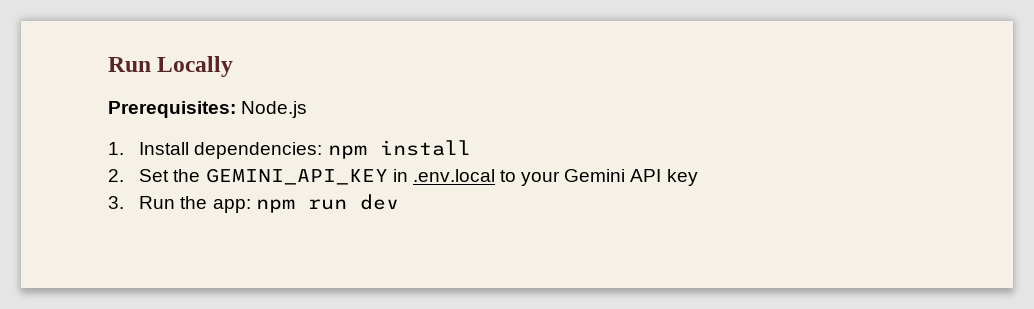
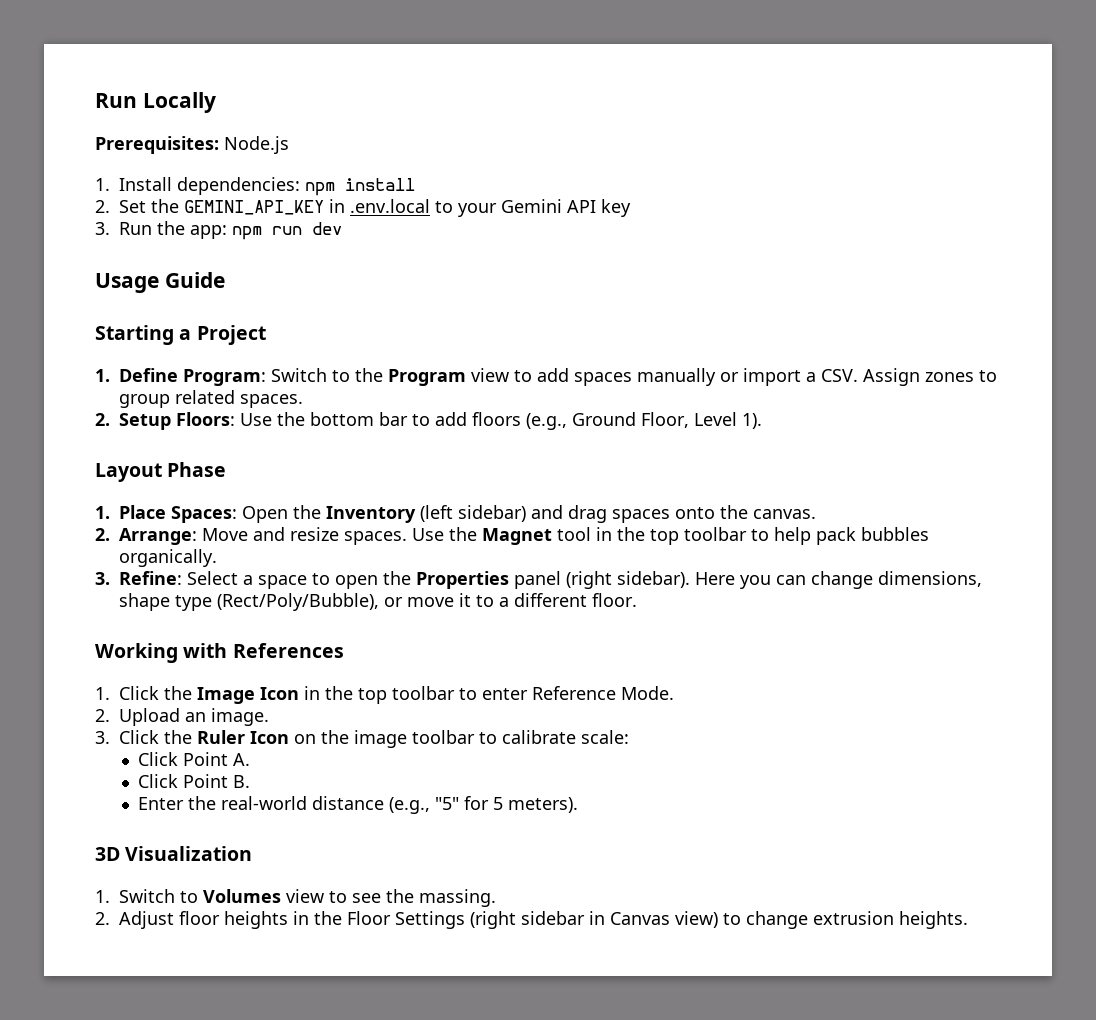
+ Usage Guide
+ Starting a Project
+ 1. Define Program: Switch to the Program view to add spaces manually or import a CSV. Assign zones to group related spaces.
+ 2. Setup Floors: Use the bottom bar to add floors (e.g., Ground Floor, Level 1).
+ Layout Phase
+ 1. Place Spaces: Open the Inventory (left sidebar) and drag spaces onto the canvas.
+ 2. Arrange: Move and resize spaces. Use the Magnet tool in the top toolbar to help pack bubbles organically.
+ 3. Refine: Select a space to open the Properties panel (right sidebar). Here you can change dimensions, shape type (Rect/Poly/Bubble), or move it to a different floor.
+ Working with References
+ 1. Click the Image Icon in the top toolbar to enter Reference Mode.
+ 2. Upload an image.
+ 3. Click the Ruler Icon on the image toolbar to calibrate scale:
+ Click Point A.
+ Click Point B.
+ Enter the real-world distance (e.g., "5" for 5 meters).
+ 3D Visualization
+ 1. Switch to Volumes view to see the massing.
+ 2. Adjust floor heights in the Floor Settings (right sidebar in Canvas view) to change extrusion heights.

